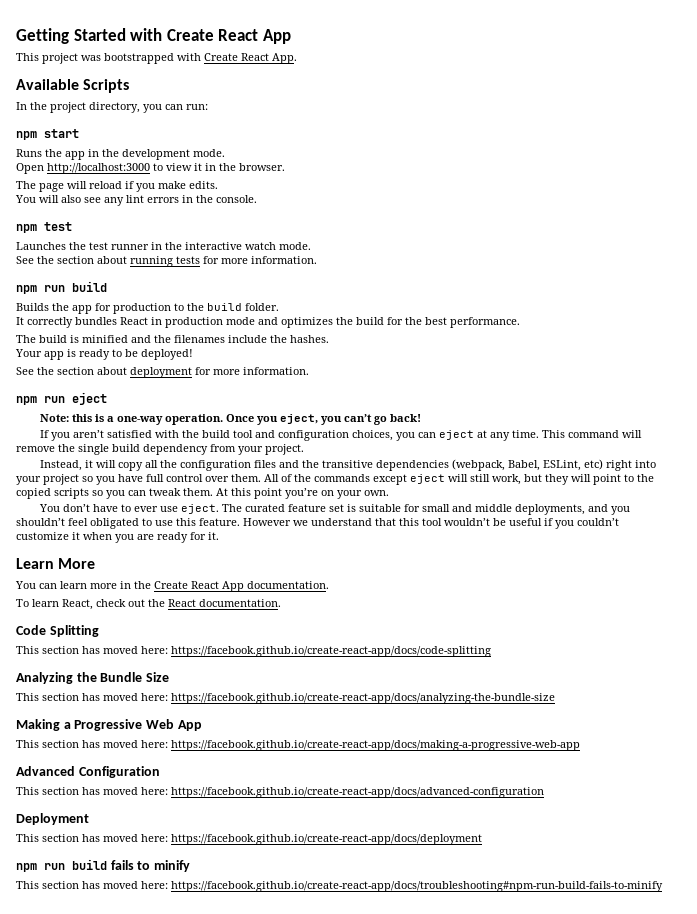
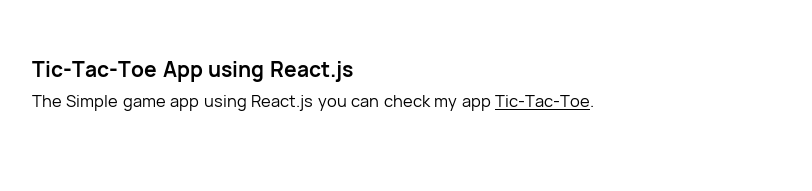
- Getting Started with Create React App
- This project was bootstrapped with Create React App.
- Available Scripts
- In the project directory, you can run:
- npm start
- Runs the app in the development mode.
- Open http://localhost:3000 to view it in the browser.
- The page will reload if you make edits.
- You will also see any lint errors in the console.
- npm test
- Launches the test runner in the interactive watch mode.
- See the section about running tests for more information.
- npm run build
- Builds the app for production to the build folder.
- It correctly bundles React in production mode and optimizes the build for the best performance.
- The build is minified and the filenames include the hashes.
- Your app is ready to be deployed!
- See the section about deployment for more information.
- npm run eject
- Note: this is a one-way operation. Once you eject, you can’t go back!
- If you aren’t satisfied with the build tool and configuration choices, you can eject at any time. This command will remove the single build dependency from your project.
- Instead, it will copy all the configuration files and the transitive dependencies (webpack, Babel, ESLint, etc) right into your project so you have full control over them. All of the commands except eject will still work, but they will point to the copied scripts so you can tweak them. At this point you’re on your own.
- You don’t have to ever use eject. The curated feature set is suitable for small and middle deployments, and you shouldn’t feel obligated to use this feature. However we understand that this tool wouldn’t be useful if you couldn’t customize it when you are ready for it.
- Learn More
- You can learn more in the Create React App documentation.
- To learn React, check out the React documentation.
- Code Splitting
- This section has moved here: https://facebook.github.io/create-react-app/docs/code-splitting
- Analyzing the Bundle Size
- This section has moved here: https://facebook.github.io/create-react-app/docs/analyzing-the-bundle-size
- Making a Progressive Web App
- This section has moved here: https://facebook.github.io/create-react-app/docs/making-a-progressive-web-app
- Advanced Configuration
- This section has moved here: https://facebook.github.io/create-react-app/docs/advanced-configuration
- Deployment
- This section has moved here: https://facebook.github.io/create-react-app/docs/deployment
- npm run build fails to minify
- This section has moved here: https://facebook.github.io/create-react-app/docs/troubleshooting#npm-run-build-fails-to-minify
+ Tic-Tac-Toe App using React.js
+ The Simple game app using React.js you can check my app Tic-Tac-Toe.

